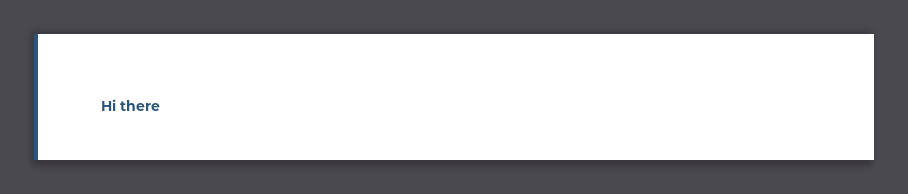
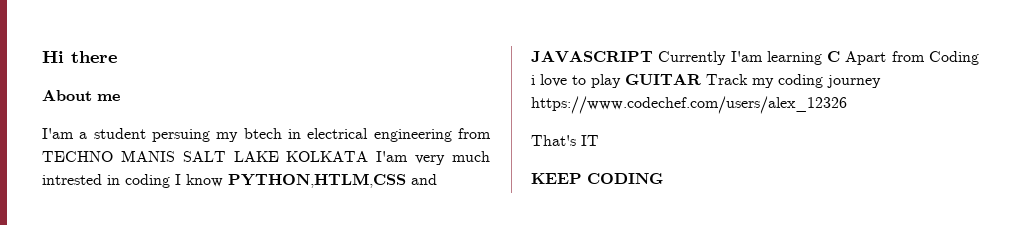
+ About me
+ I'am a student persuing my btech in electrical engineering from TECHNO MANIS SALT LAKE KOLKATA I'am very much intrested in coding I know PYTHON,HTLM,CSS and JAVASCRIPT Currently I'am learning C Apart from Coding i love to play GUITAR Track my coding journey https://www.codechef.com/users/alex_12326
+ That's IT
+ KEEP CODING

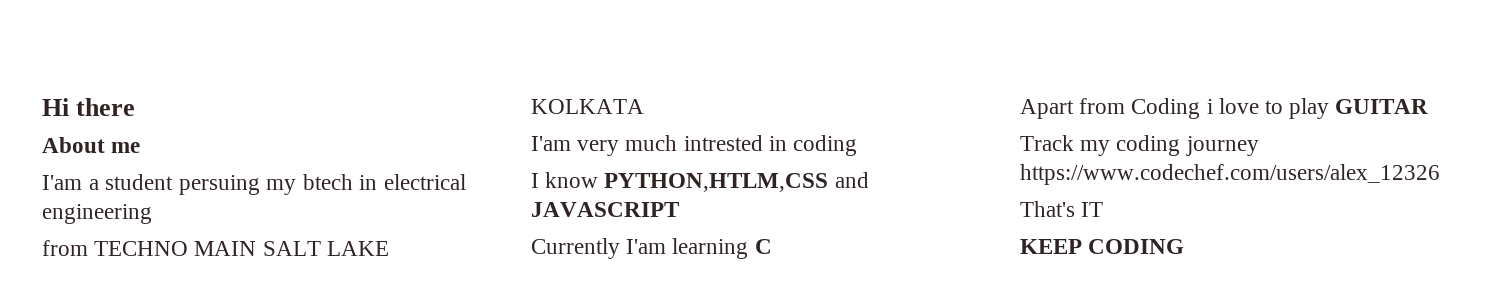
- I'am a student persuing my btech in electrical engineering from TECHNO MANIS SALT LAKE KOLKATA I'am very much intrested in coding I know PYTHON,HTLM,CSS and JAVASCRIPT Currently I'am learning C Apart from Coding i love to play GUITAR Track my coding journey https://www.codechef.com/users/alex_12326
+ I'am a student persuing my btech in electrical engineering
+ from TECHNO MAIN SALT LAKE KOLKATA
+ I'am very much intrested in coding
+ I know PYTHON,HTLM,CSS and JAVASCRIPT
+ Currently I'am learning C
+ Apart from Coding i love to play GUITAR
+ Track my coding journey https://www.codechef.com/users/alex_12326

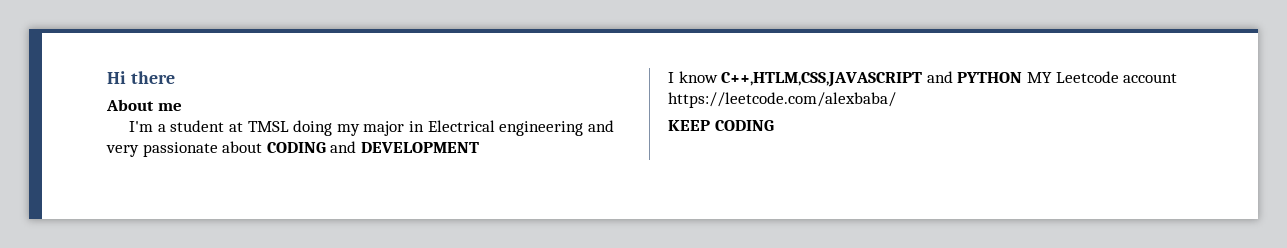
- I'am a student persuing my btech in electrical engineering
- from TECHNO MAIN SALT LAKE KOLKATA
- I'am very much intrested in coding
- I know PYTHON,HTLM,CSS and JAVASCRIPT
- Currently I'am learning C
- Apart from Coding i love to play GUITAR
- Track my coding journey https://www.codechef.com/users/alex_12326
- That's IT
+ I'm a student at TMSL doing my major in Electrical engineering and very passionate about CODING and DEVELOPMENT
+ I know C++,HTLM,CSS,JAVASCRIPT and PYTHON MY Leetcode account https://leetcode.com/alexbaba/

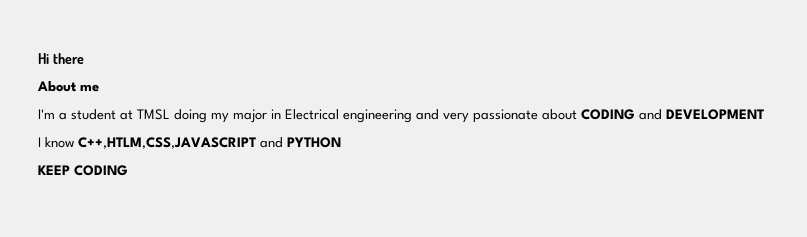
- I know C++,HTLM,CSS,JAVASCRIPT and PYTHON MY Leetcode account https://leetcode.com/alexbaba/
+ I know C++,HTLM,CSS,JAVASCRIPT and PYTHON

